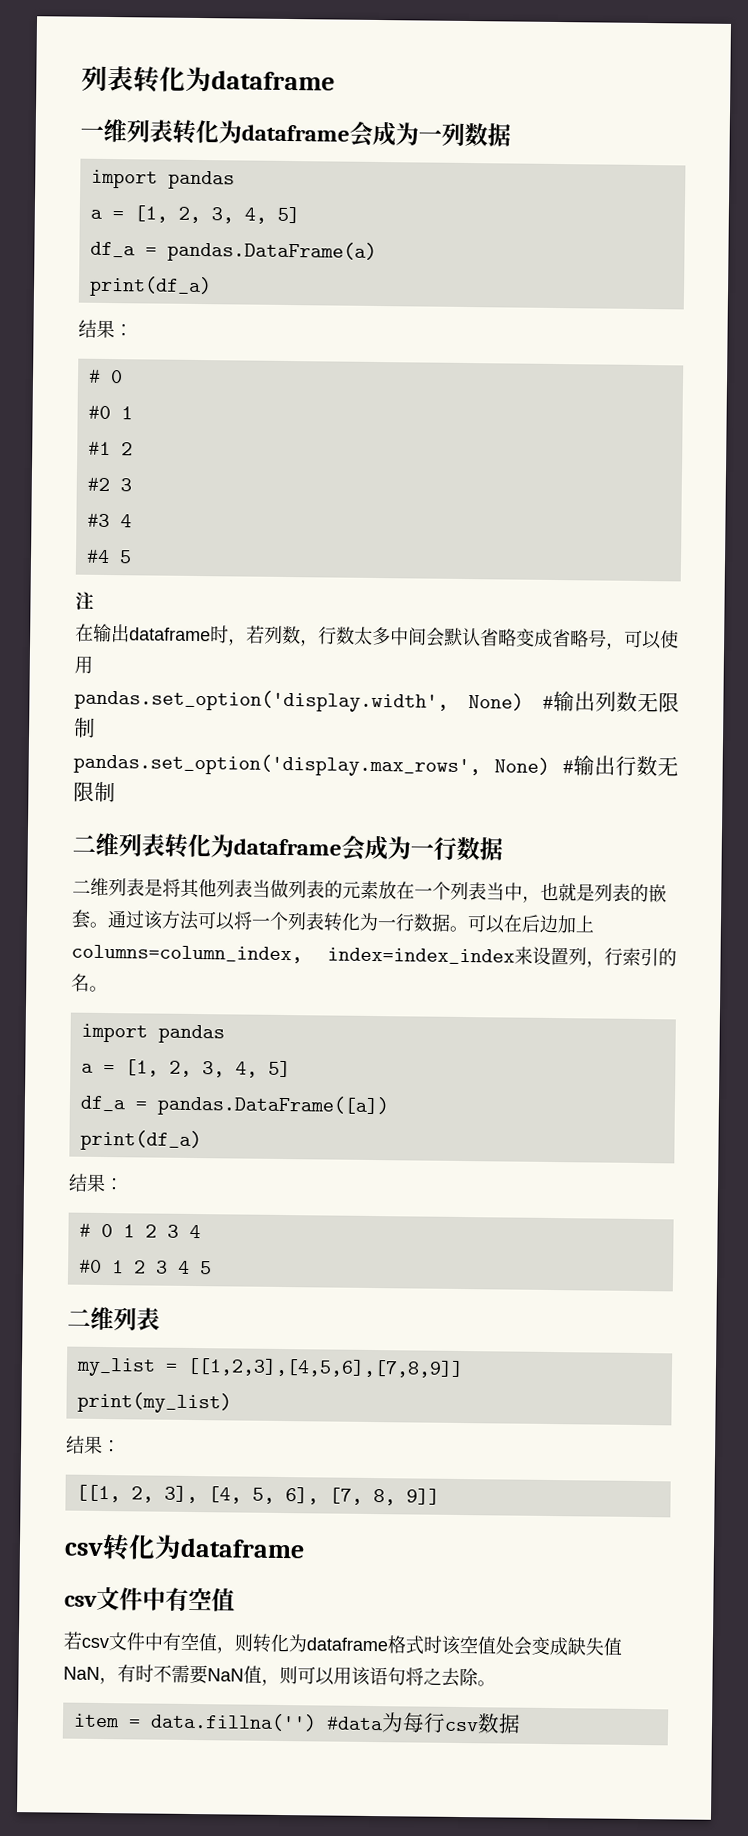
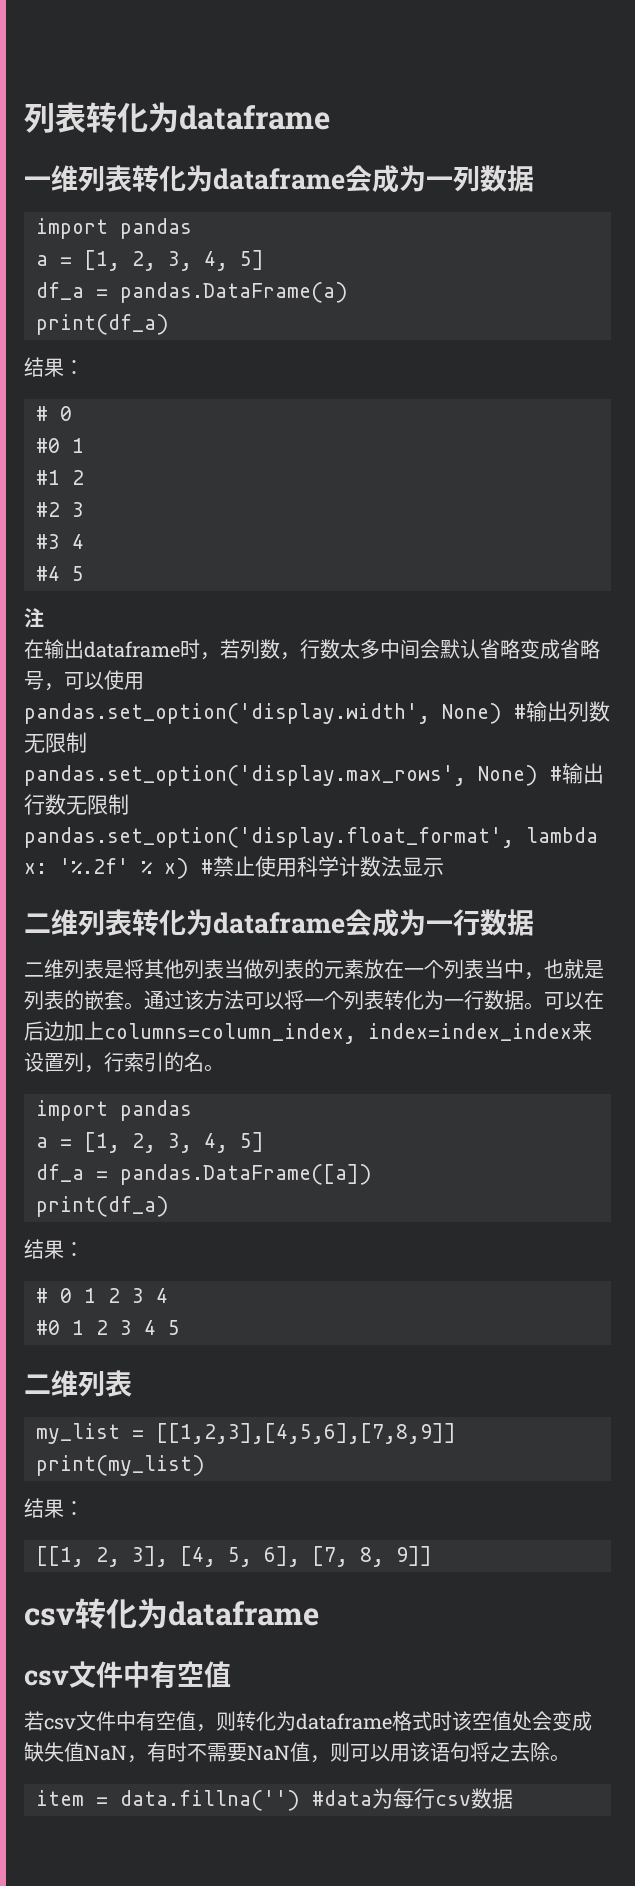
- pandas.set_option('display.max_rows', None) #输出行数无限制
+ pandas.set_option('display.max_rows', None) #输出行数无限制pandas.set_option('display.float_format', lambda x: '%.2f' % x) #禁止使用科学计数法显示

